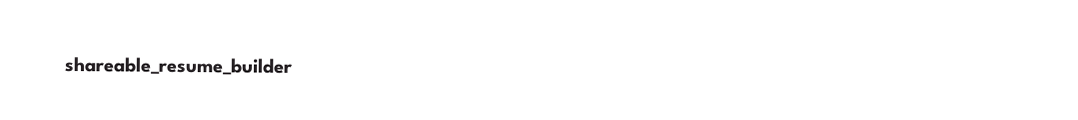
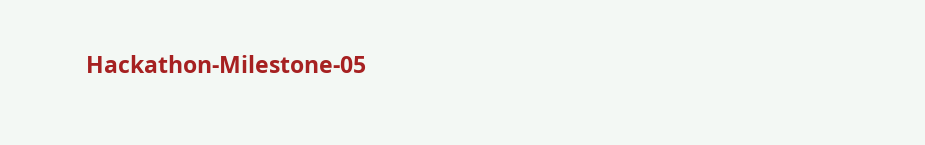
- shareable_resume_builder
+ Hackathon-Milestone-05

